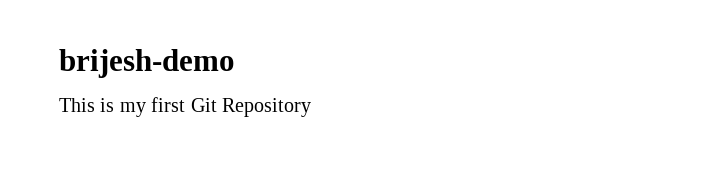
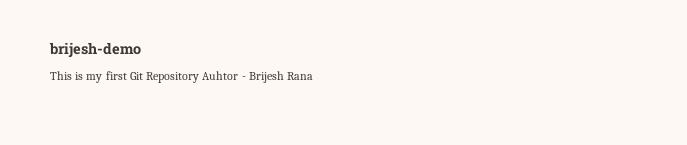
- This is my first Git Repository
+ This is my first Git Repository Auhtor - Brijesh Rana

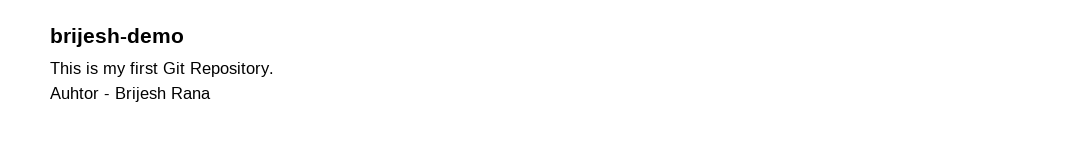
- This is my first Git Repository Auhtor - Brijesh Rana
+ This is my first Git Repository.
+ Auhtor - Brijesh Rana

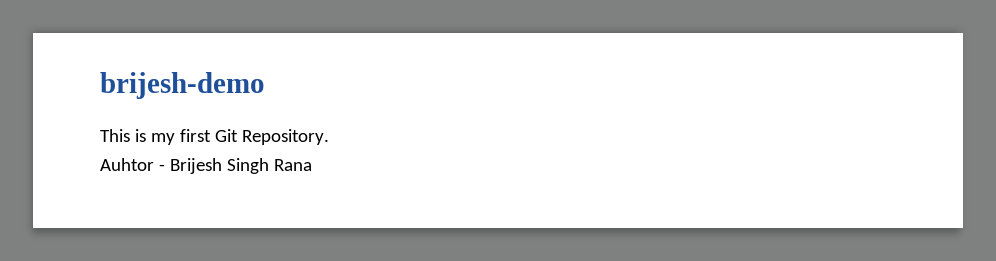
- Auhtor - Brijesh Rana
+ Auhtor - Brijesh Singh Rana

